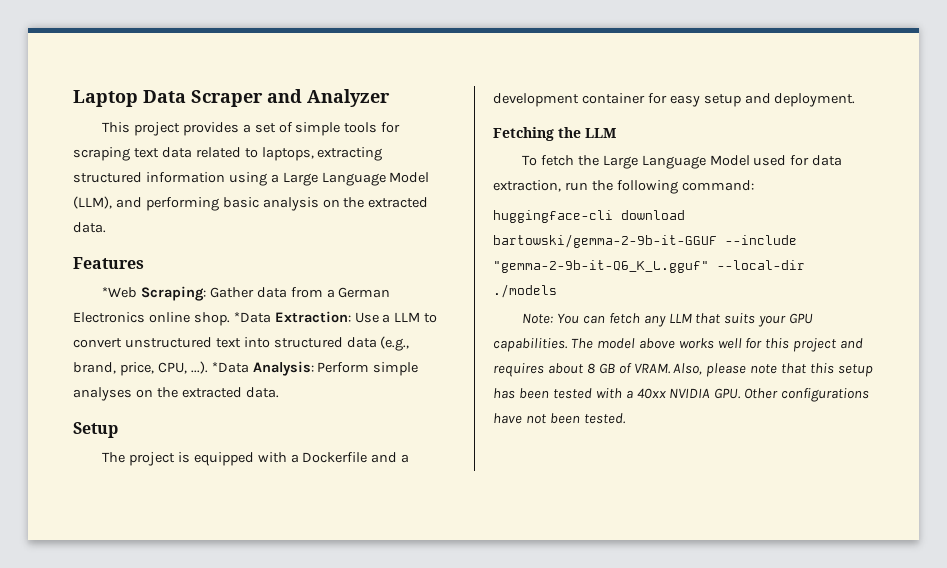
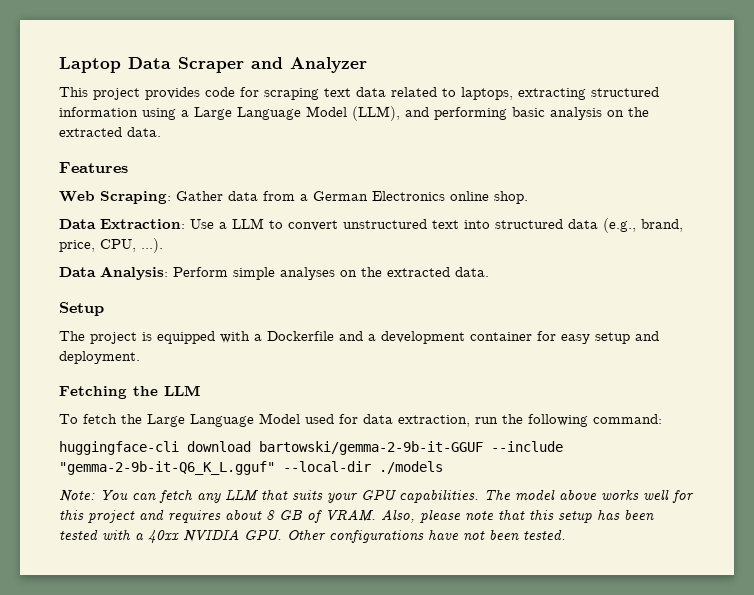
- This project provides a set of simple tools for scraping text data related to laptops, extracting structured information using a Large Language Model (LLM), and performing basic analysis on the extracted data.
+ This project provides code for scraping text data related to laptops, extracting structured information using a Large Language Model (LLM), and performing basic analysis on the extracted data.
- *Web Scraping: Gather data from a German Electronics online shop. *Data Extraction: Use a LLM to convert unstructured text into structured data (e.g., brand, price, CPU, ...). *Data Analysis: Perform simple analyses on the extracted data.
+ Web Scraping: Gather data from a German Electronics online shop.
+ Data Extraction: Use a LLM to convert unstructured text into structured data (e.g., brand, price, CPU, ...).
+ Data Analysis: Perform simple analyses on the extracted data.

